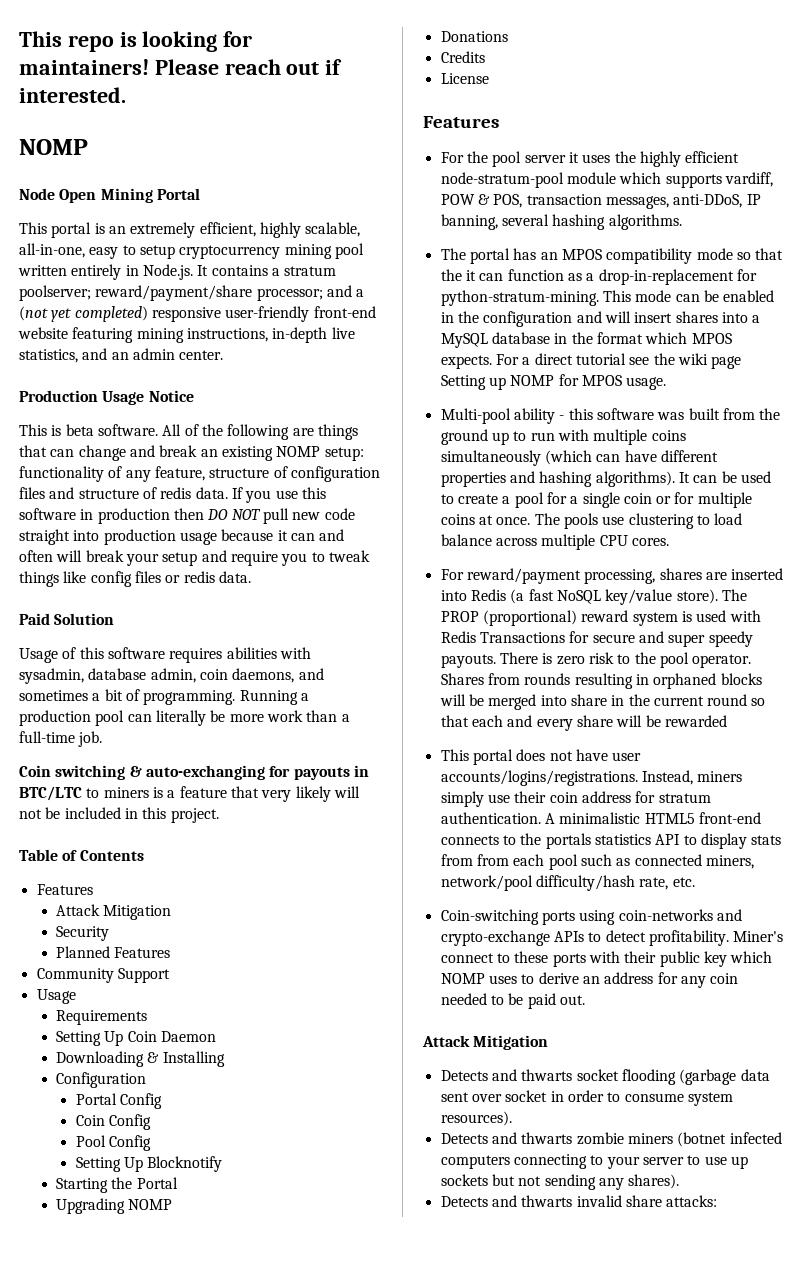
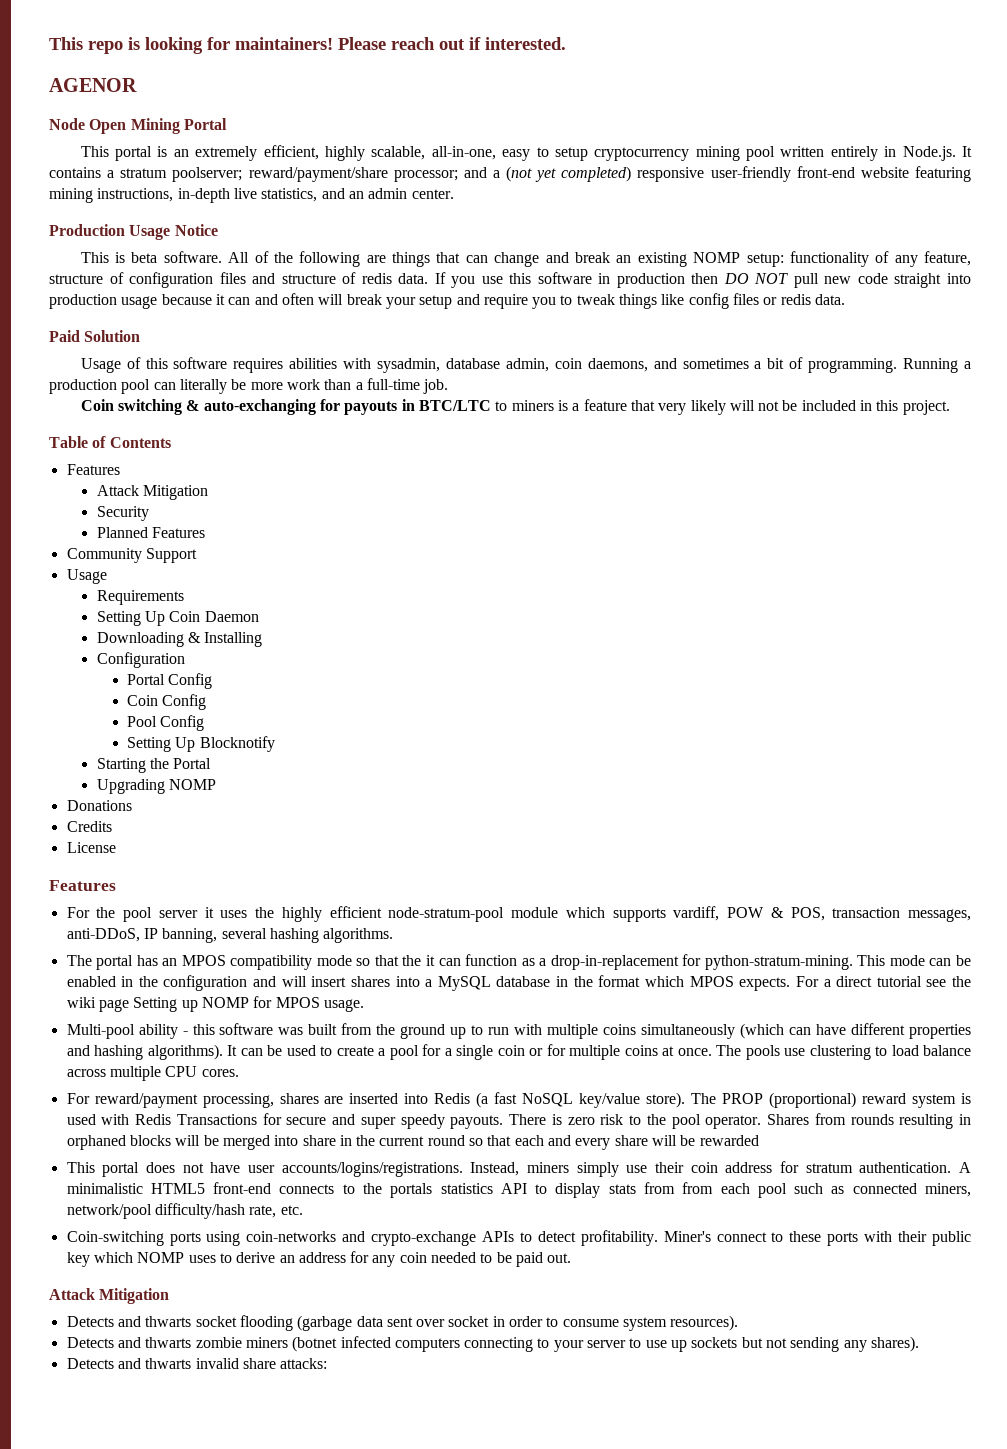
  Please reach out if interested.
- NOMP
+ AGENOR

